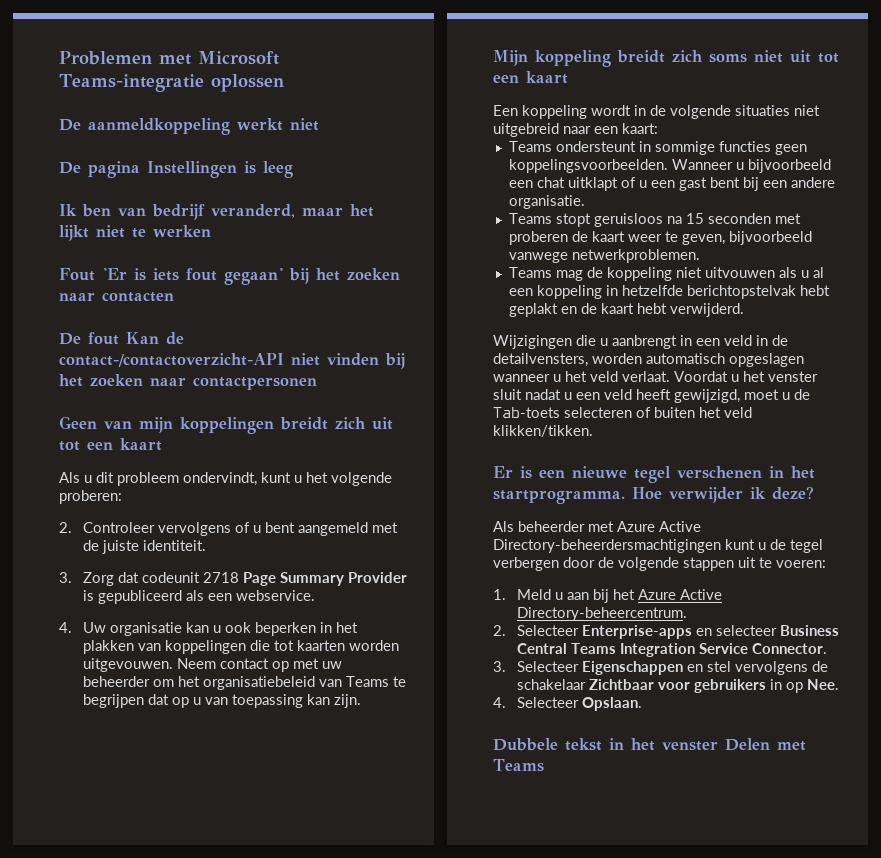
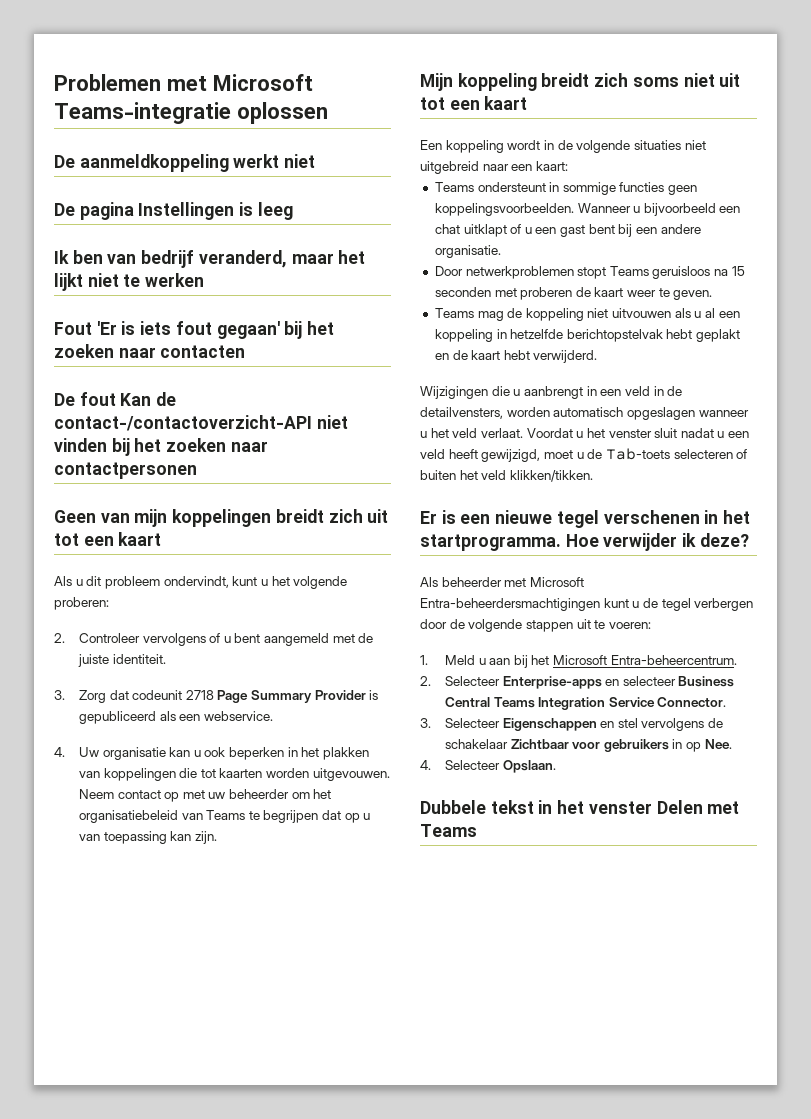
- Teams stopt geruisloos na 15 seconden met proberen de kaart weer te geven, bijvoorbeeld vanwege netwerkproblemen.
+ Door netwerkproblemen stopt Teams geruisloos na 15 seconden met proberen de kaart weer te geven.
- Als beheerder met Azure Active Directory-beheerdersmachtigingen kunt u de tegel verbergen door de volgende stappen uit te voeren:
+ Als beheerder met Microsoft Entra-beheerdersmachtigingen kunt u de tegel verbergen door de volgende stappen uit te voeren:
- 1. Meld u aan bij het Azure Active Directory-beheercentrum.
+ 1. Meld u aan bij het Microsoft Entra-beheercentrum.

